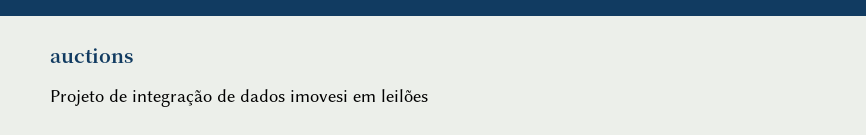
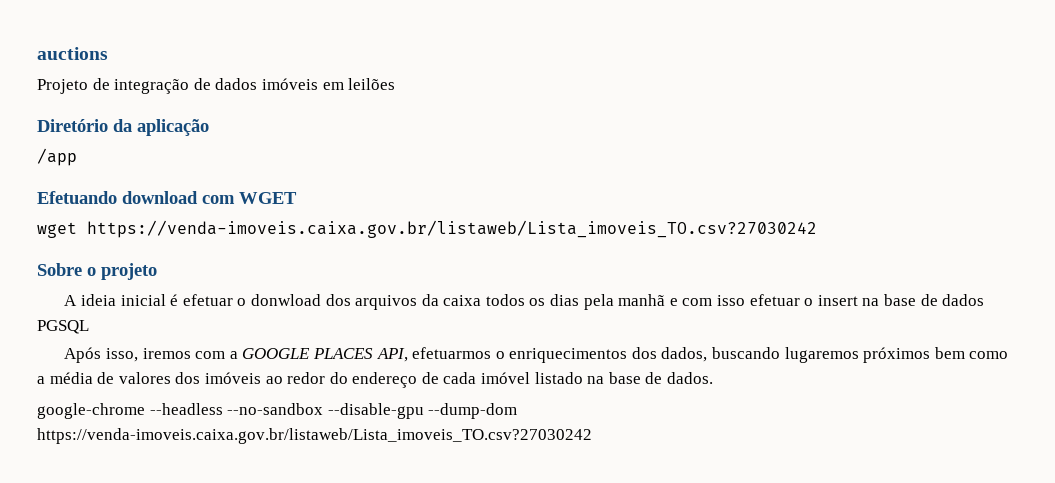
- Projeto de integração de dados imovesi em leilões
+ Projeto de integração de dados imóveis em leilões
+ Diretório da aplicação
+ /app
+ Efetuando download com WGET
+ wget https://venda-imoveis.caixa.gov.br/listaweb/Lista_imoveis_TO.csv?27030242
+ Sobre o projeto
+ A ideia inicial é efetuar o donwload dos arquivos da caixa todos os dias pela manhã e com isso efetuar o insert na base de dados PGSQL
+ Após isso, iremos com a GOOGLE PLACES API, efetuarmos o enriquecimentos dos dados, buscando lugaremos próximos bem como a média de valores dos imóveis ao redor do endereço de cada imóvel listado na base de dados.
+ google-chrome --headless --no-sandbox --disable-gpu --dump-dom https://venda-imoveis.caixa.gov.br/listaweb/Lista_imoveis_TO.csv?27030242

